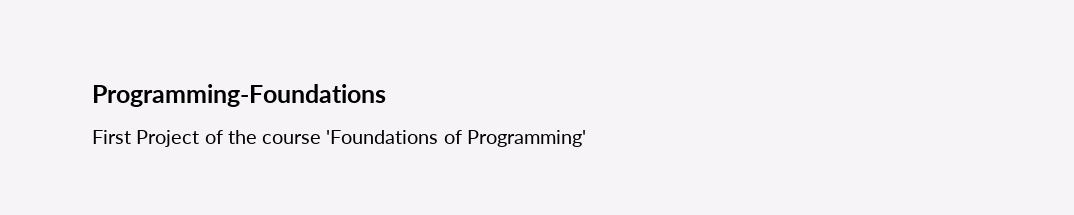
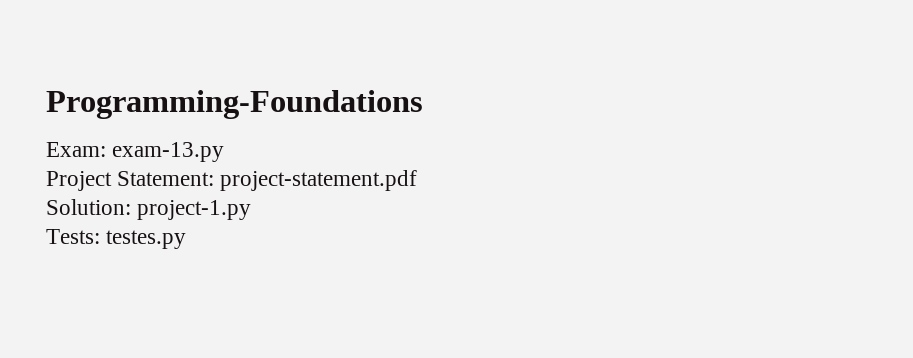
- First Project of the course 'Foundations of Programming'
+ Exam: exam-13.py
+ Project Statement: project-statement.pdf
+ Solution: project-1.py
+ Tests: testes.py

